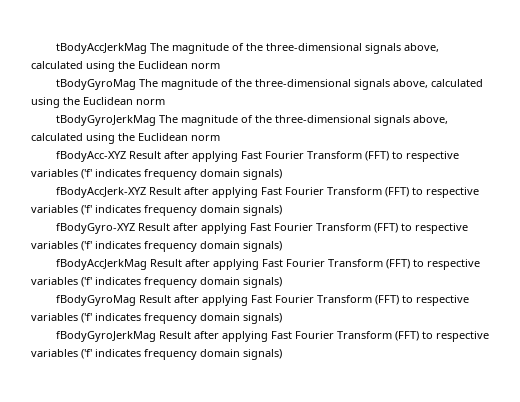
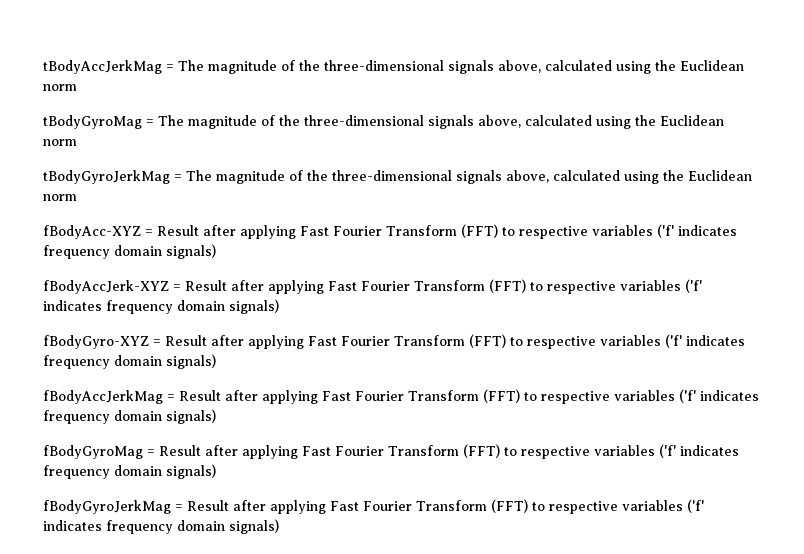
- tBodyAccJerkMag The magnitude of the three-dimensional signals above, calculated using the Euclidean norm
+ tBodyAccJerkMag = The magnitude of the three-dimensional signals above, calculated using the Euclidean norm
- tBodyGyroMag The magnitude of the three-dimensional signals above, calculated using the Euclidean norm
+ tBodyGyroMag = The magnitude of the three-dimensional signals above, calculated using the Euclidean norm
- tBodyGyroJerkMag The magnitude of the three-dimensional signals above, calculated using the Euclidean norm
+ tBodyGyroJerkMag = The magnitude of the three-dimensional signals above, calculated using the Euclidean norm
- fBodyAcc-XYZ Result after applying Fast Fourier Transform (FFT) to respective variables ('f' indicates frequency domain signals)
+ fBodyAcc-XYZ = Result after applying Fast Fourier Transform (FFT) to respective variables ('f' indicates frequency domain signals)
- fBodyAccJerk-XYZ Result after applying Fast Fourier Transform (FFT) to respective variables ('f' indicates frequency domain signals)
+ fBodyAccJerk-XYZ = Result after applying Fast Fourier Transform (FFT) to respective variables ('f' indicates frequency domain signals)
- fBodyGyro-XYZ Result after applying Fast Fourier Transform (FFT) to respective variables ('f' indicates frequency domain signals)
+ fBodyGyro-XYZ = Result after applying Fast Fourier Transform (FFT) to respective variables ('f' indicates frequency domain signals)
- fBodyAccJerkMag Result after applying Fast Fourier Transform (FFT) to respective variables ('f' indicates frequency domain signals)
+ fBodyAccJerkMag = Result after applying Fast Fourier Transform (FFT) to respective variables ('f' indicates frequency domain signals)
- fBodyGyroMag Result after applying Fast Fourier Transform (FFT) to respective variables ('f' indicates frequency domain signals)
+ fBodyGyroMag = Result after applying Fast Fourier Transform (FFT) to respective variables ('f' indicates frequency domain signals)
- fBodyGyroJerkMag Result after applying Fast Fourier Transform (FFT) to respective variables ('f' indicates frequency domain signals)
+ fBodyGyroJerkMag = Result after applying Fast Fourier Transform (FFT) to respective variables ('f' indicates frequency domain signals)

